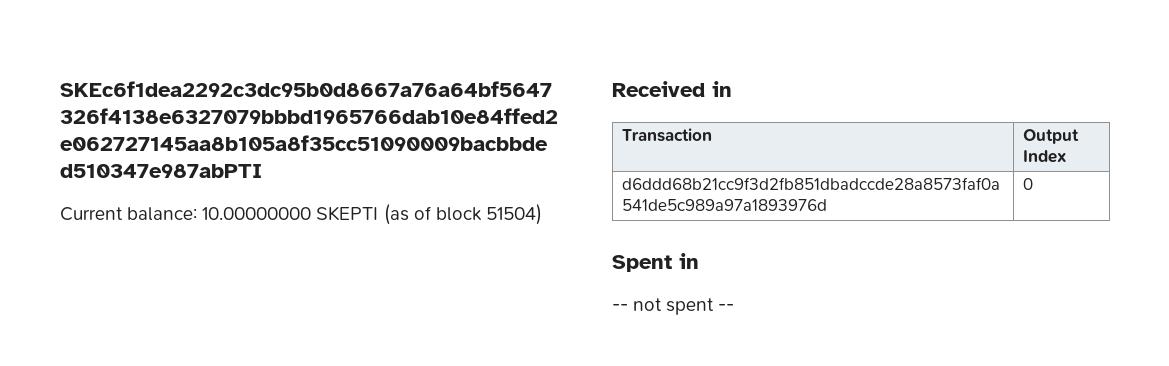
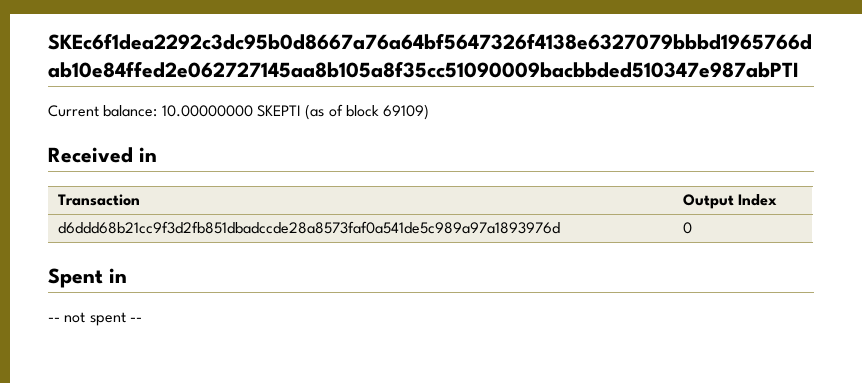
- Current balance: 10.00000000 SKEPTI (as of block 51504)
+ Current balance: 10.00000000 SKEPTI (as of block 69109)

